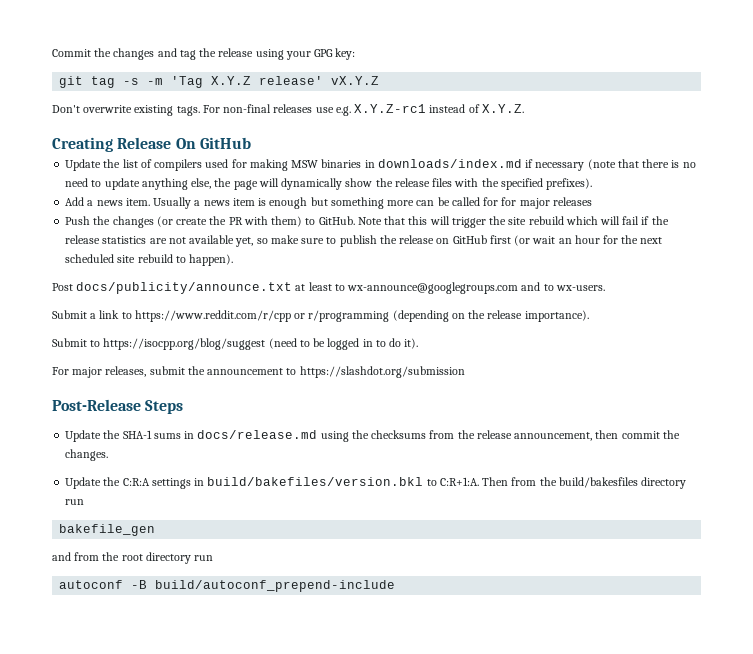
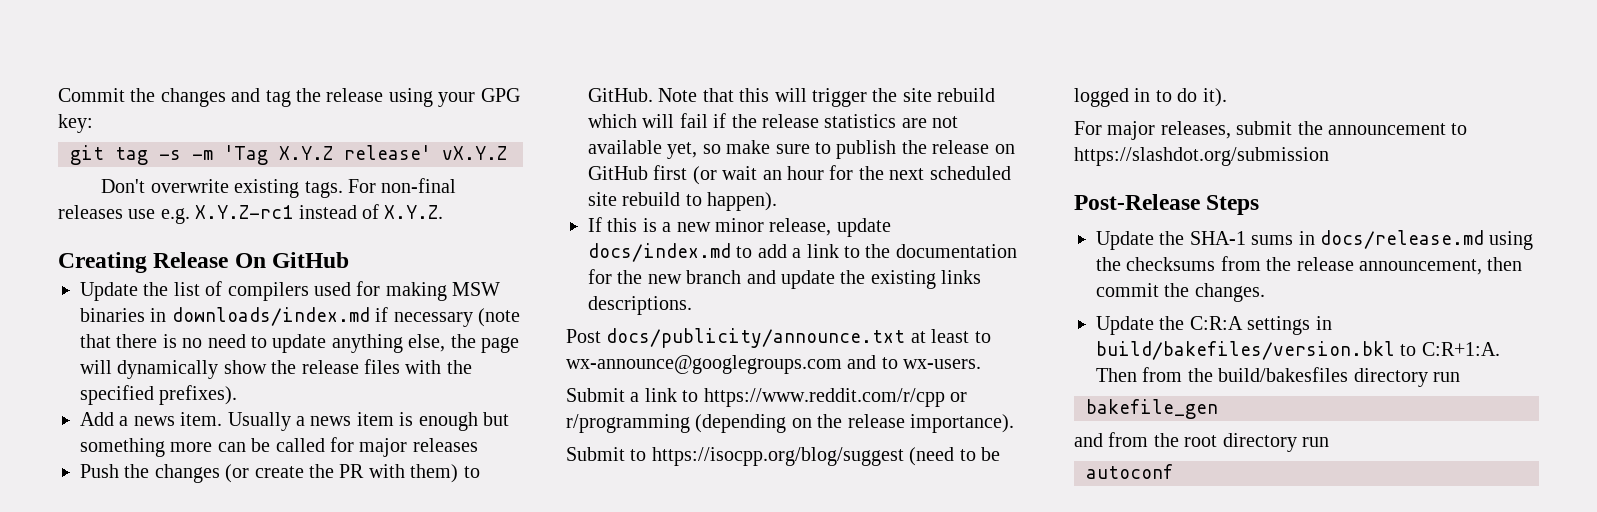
- Usually a news item is enough but something more can be called for for major releases
+ Usually a news item is enough but something more can be called for major releases
+ If this is a new minor release, update docs/index.md to add a link to the documentation for the new branch and update the existing links descriptions.
- autoconf -B build/autoconf_prepend-include
+ autoconf

